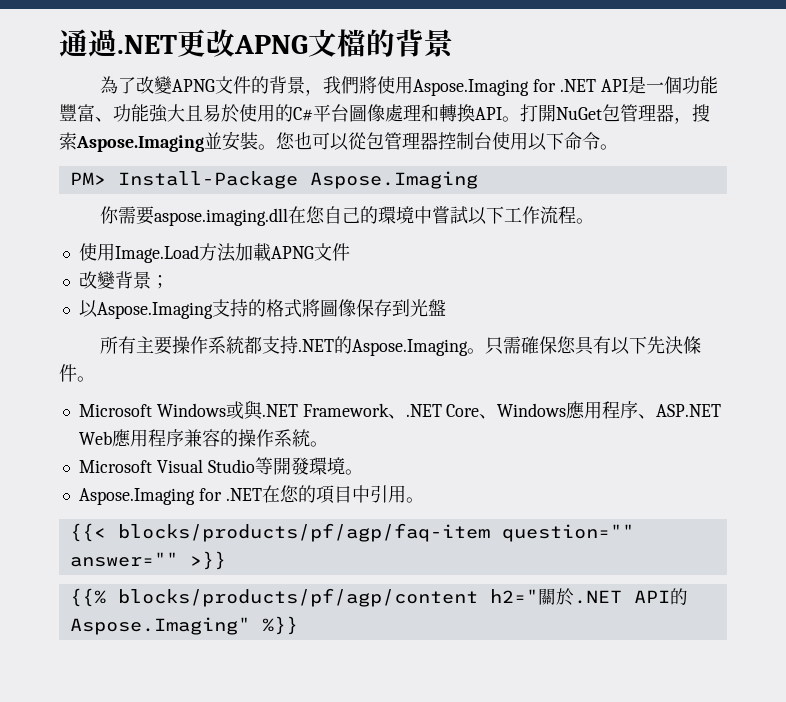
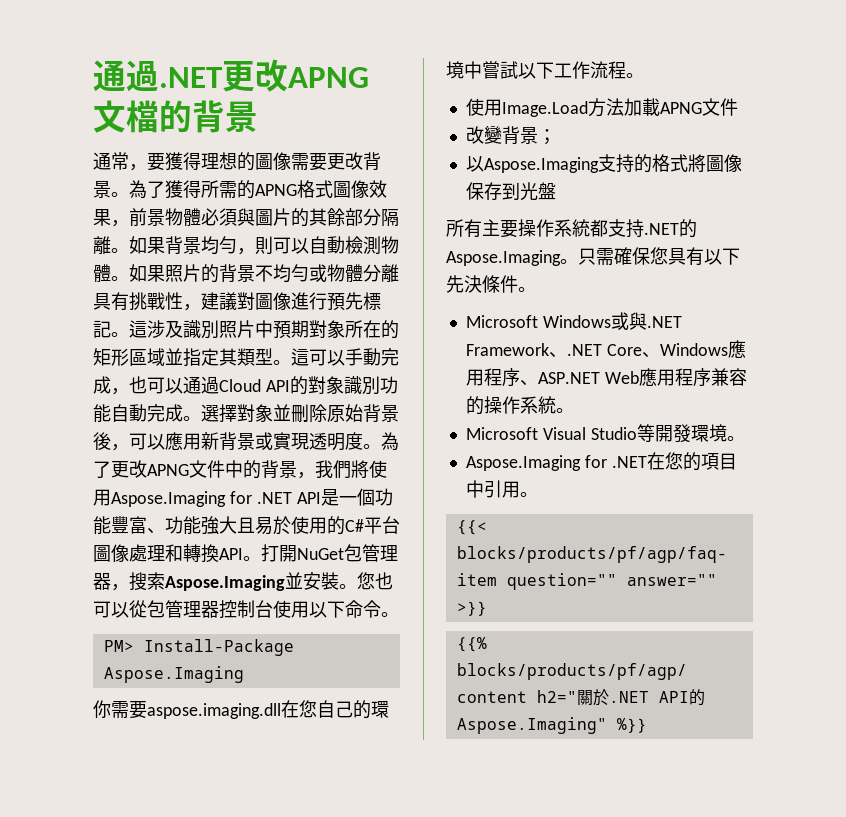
- 為了改變APNG文件的背景，我們將使用Aspose.Imaging for .NET API是一個功能豐富、功能強大且易於使用的C#平台圖像處理和轉換API。
+ 通常，要獲得理想的圖像需要更改背景。為了獲得所需的APNG格式圖像效果，前景物體必須與圖片的其餘部分隔離。如果背景均勻，則可以自動檢測物體。如果照片的背景不均勻或物體分離具有挑戰性，建議對圖像進行預先標記。這涉及識別照片中預期對象所在的矩形區域並指定其類型。這可以手動完成，也可以通過Cloud API的對象識別功能自動完成。選擇對象並刪除原始背景後，可以應用新背景或實現透明度。為了更改APNG文件中的背景，我們將使用Aspose.Imaging for .NET API是一個功能豐富、功能強大且易於使用的C#平台圖像處理和轉換API。

